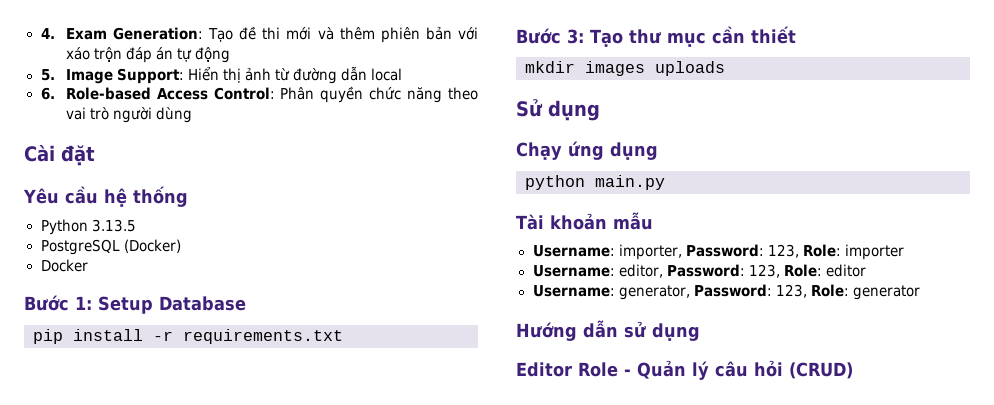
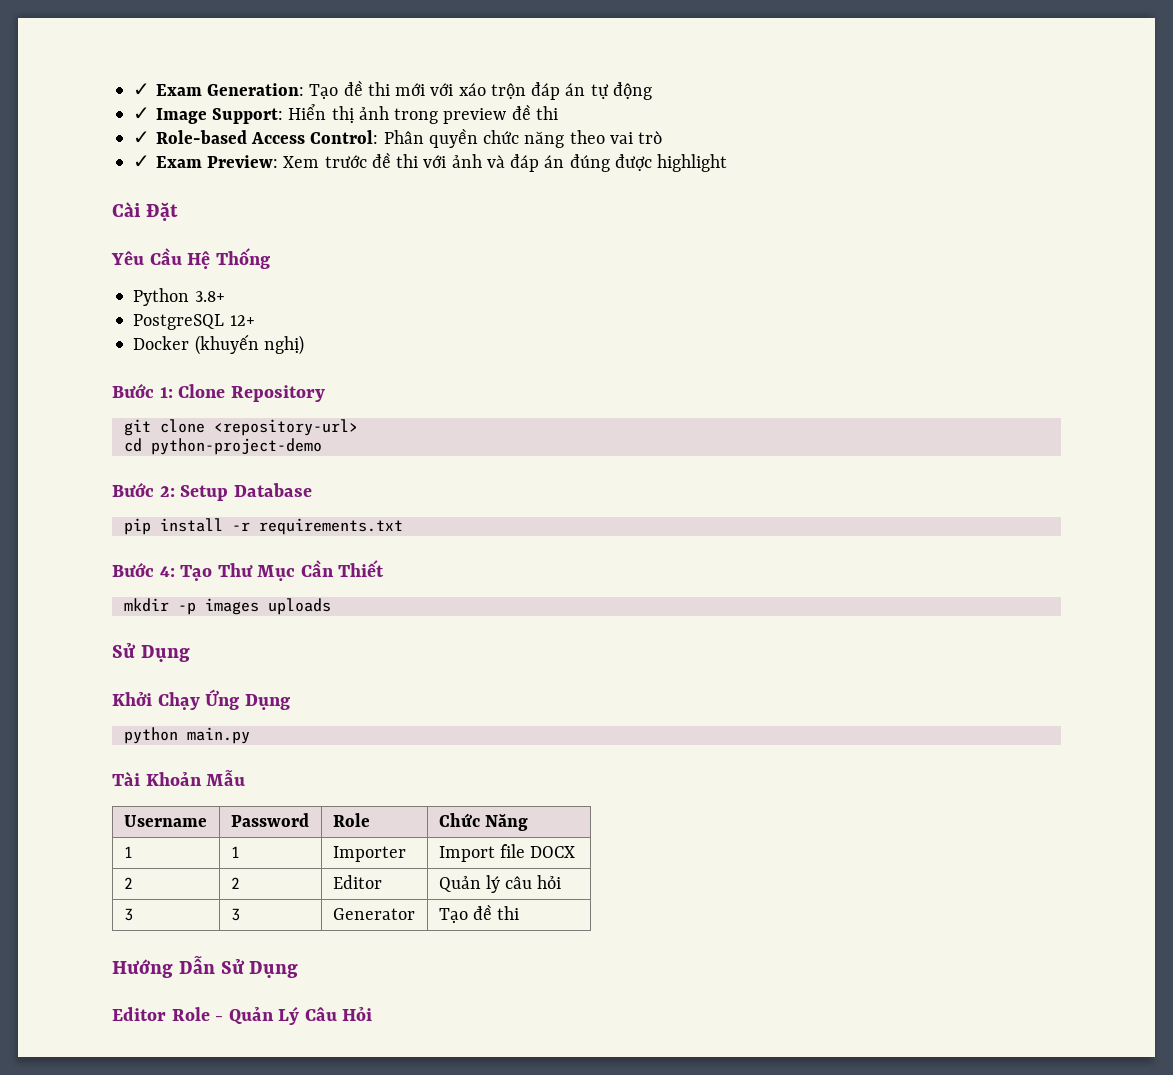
- 4. Exam Generation: Tạo đề thi mới và thêm phiên bản với xáo trộn đáp án tự động
+ ✓ Exam Generation: Tạo đề thi mới với xáo trộn đáp án tự động
- 5. Image Support: Hiển thị ảnh từ đường dẫn local
- 6. Role-based Access Control: Phân quyền chức năng theo vai trò người dùng
+ ✓ Image Support: Hiển thị ảnh trong preview đề thi
+ ✓ Role-based Access Control: Phân quyền chức năng theo vai trò
+ ✓ Exam Preview: Xem trước đề thi với ảnh và đáp án đúng được highlight
- Cài đặt
+ Cài Đặt
- Yêu cầu hệ thống
+ Yêu Cầu Hệ Thống
- Python 3.13.5
+ Python 3.8+
- PostgreSQL (Docker)
+ PostgreSQL 12+
- Docker
+ Docker (khuyến nghị)
- Bước 1: Setup Database
+ Bước 1: Clone Repository
+ git clone <repository-url>
+ cd python-project-demo
+ Bước 2: Setup Database
- Bước 3: Tạo thư mục cần thiết
+ Bước 4: Tạo Thư Mục Cần Thiết
- mkdir images uploads
- Sử dụng
- Chạy ứng dụng
+ mkdir -p images uploads
+ Sử Dụng
+ Khởi Chạy Ứng Dụng
  python main.py
- Tài khoản mẫu
- Username: importer, Password: 123, Role: importer
- Username: editor, Password: 123, Role: editor
- Username: generator, Password: 123, Role: generator
- Hướng dẫn sử dụng
+ Tài Khoản Mẫu
+ Username | Password | Role | Chức Năng
+ 1 | 1 | Importer | Import file DOCX
+ 2 | 2 | Editor | Quản lý câu hỏi
+ 3 | 3 | Generator | Tạo đề thi
+ Hướng Dẫn Sử Dụng
- Editor Role - Quản lý câu hỏi (CRUD)
+ Editor Role - Quản Lý Câu Hỏi

